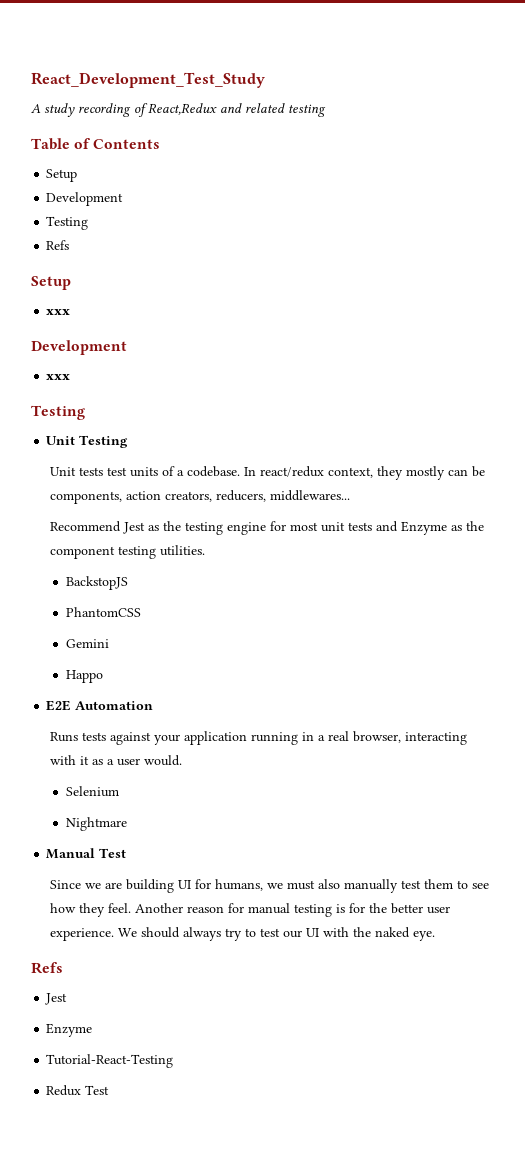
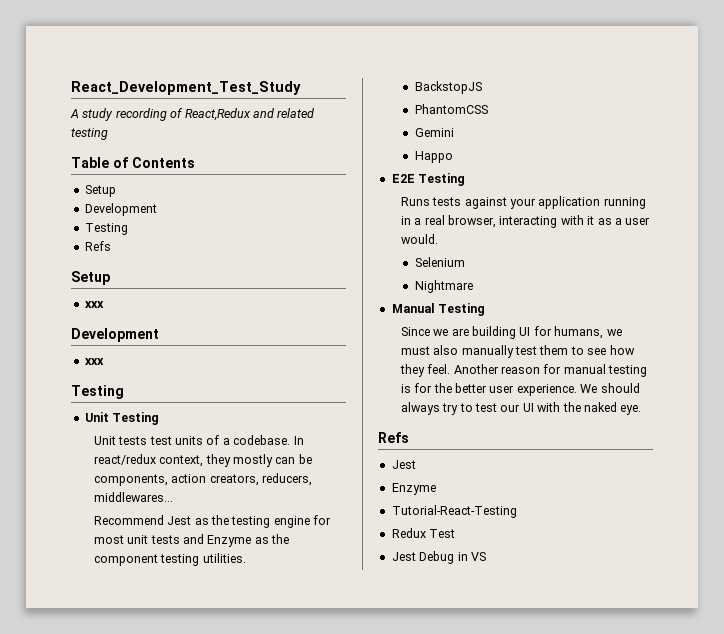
- E2E Automation
+ E2E Testing
- Manual Test
+ Manual Testing
+ Jest Debug in VS

